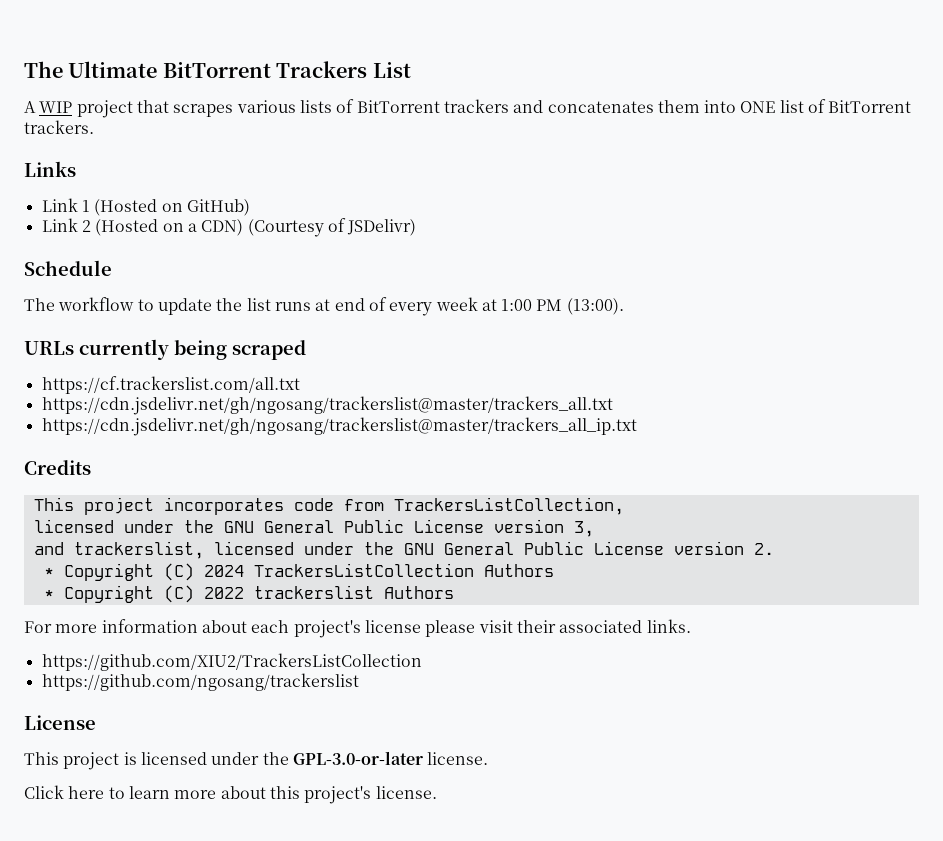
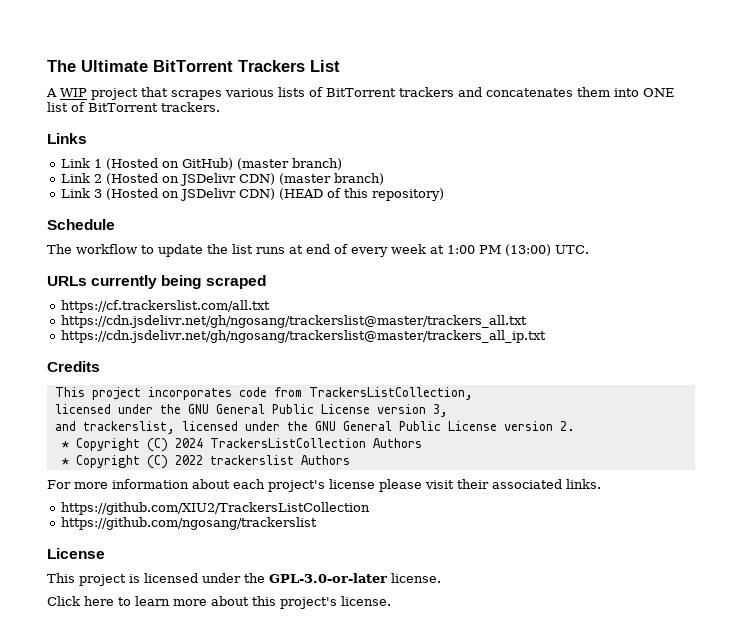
- Link 1 (Hosted on GitHub)
+ Link 1 (Hosted on GitHub) (master branch)
- Link 2 (Hosted on a CDN) (Courtesy of JSDelivr)
+ Link 2 (Hosted on JSDelivr CDN) (master branch)
+ Link 3 (Hosted on JSDelivr CDN) (HEAD of this repository)
- The workflow to update the list runs at end of every week at 1:00 PM (13:00).
+ The workflow to update the list runs at end of every week at 1:00 PM (13:00) UTC.

